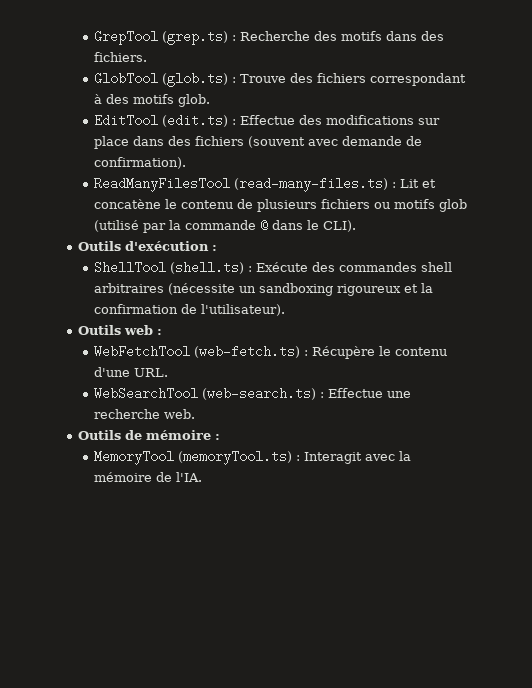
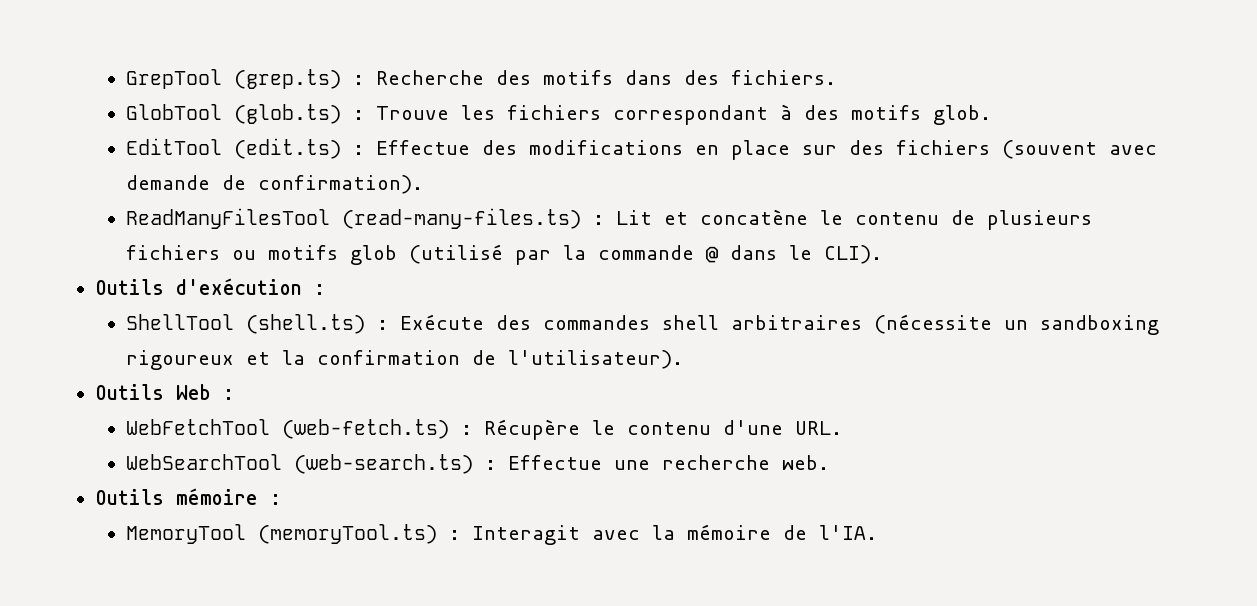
- GlobTool (glob.ts) : Trouve des fichiers correspondant à des motifs glob.
+ GlobTool (glob.ts) : Trouve les fichiers correspondant à des motifs glob.
- EditTool (edit.ts) : Effectue des modifications sur place dans des fichiers (souvent avec demande de confirmation).
+ EditTool (edit.ts) : Effectue des modifications en place sur des fichiers (souvent avec demande de confirmation).
- Outils web :
+ Outils Web :
- Outils de mémoire :
+ Outils mémoire :

